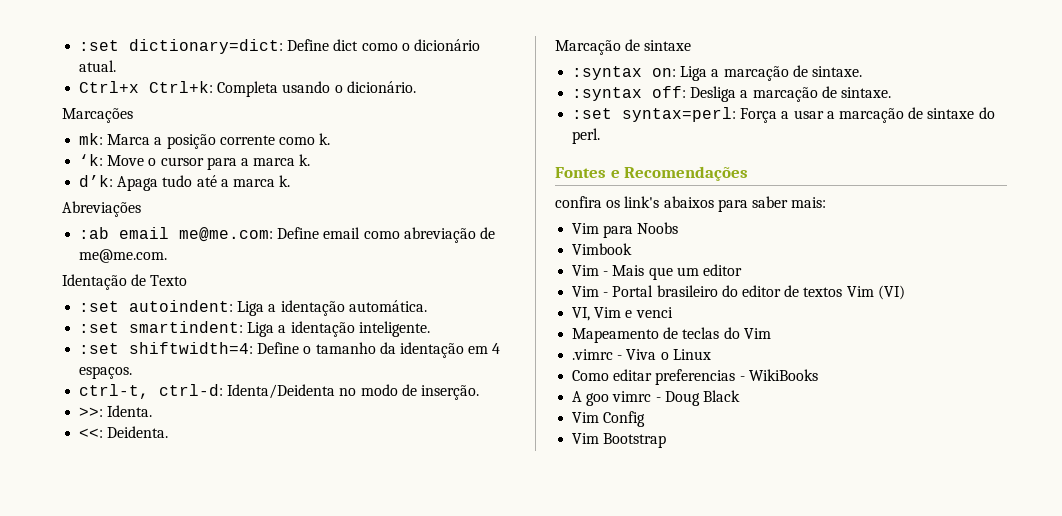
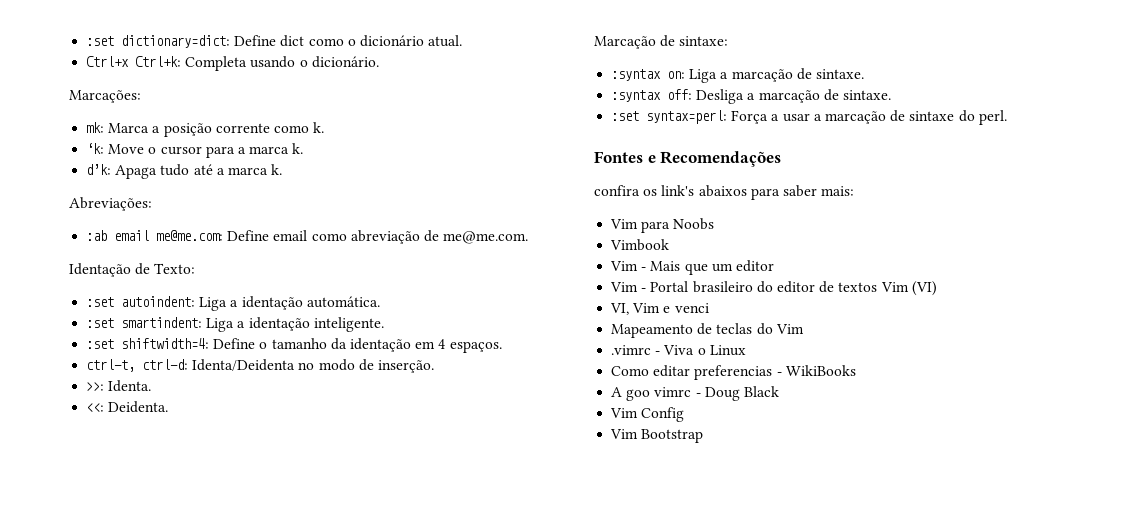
- Marcações
+ Marcações:
- Abreviações
+ Abreviações:
- Identação de Texto
+ Identação de Texto:
- Marcação de sintaxe
+ Marcação de sintaxe:

